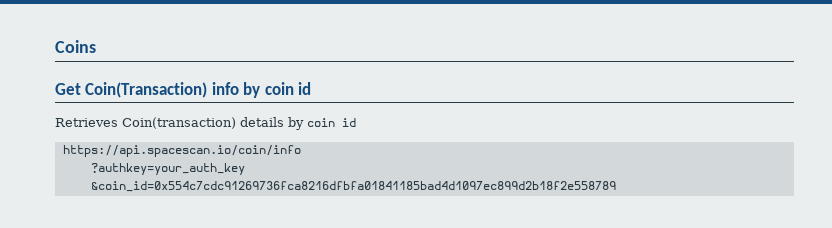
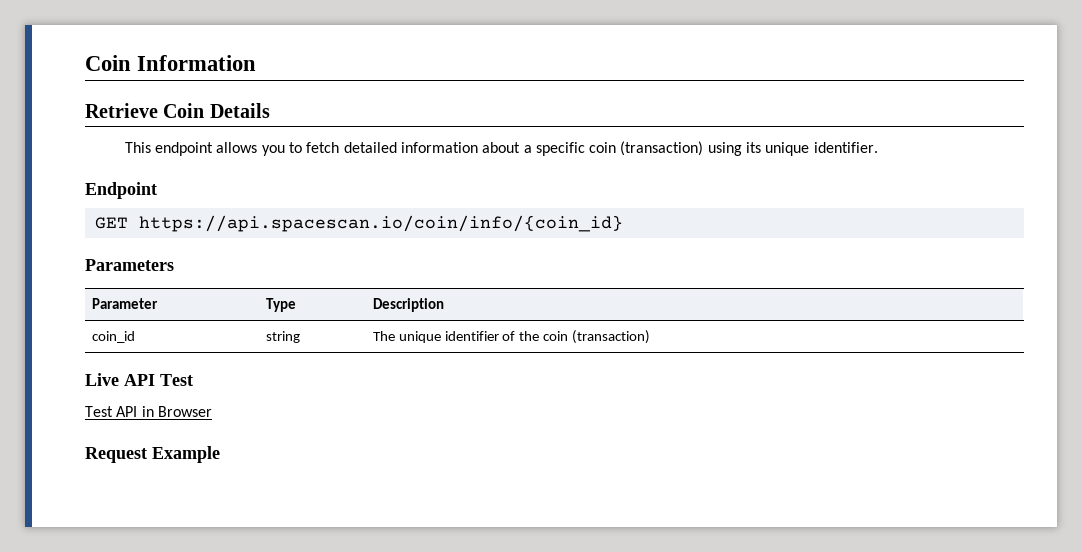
- Coins
- Get Coin(Transaction) info by coin id
- Retrieves Coin(transaction) details by coin id
- https://api.spacescan.io/coin/info
- ?authkey=your_auth_key
- &coin_id=0x554c7cdc91269736fca8216dfbfa01841185bad4d1097ec899d2b18f2e558789
+ Coin Information
+ Retrieve Coin Details
+ This endpoint allows you to fetch detailed information about a specific coin (transaction) using its unique identifier.
+ Endpoint
+ GET https://api.spacescan.io/coin/info/{coin_id}
+ Parameters
+ Parameter | Type | Description
+ coin_id | string | The unique identifier of the coin (transaction)
+ Live API Test
+ Test API in Browser
+ Request Example

